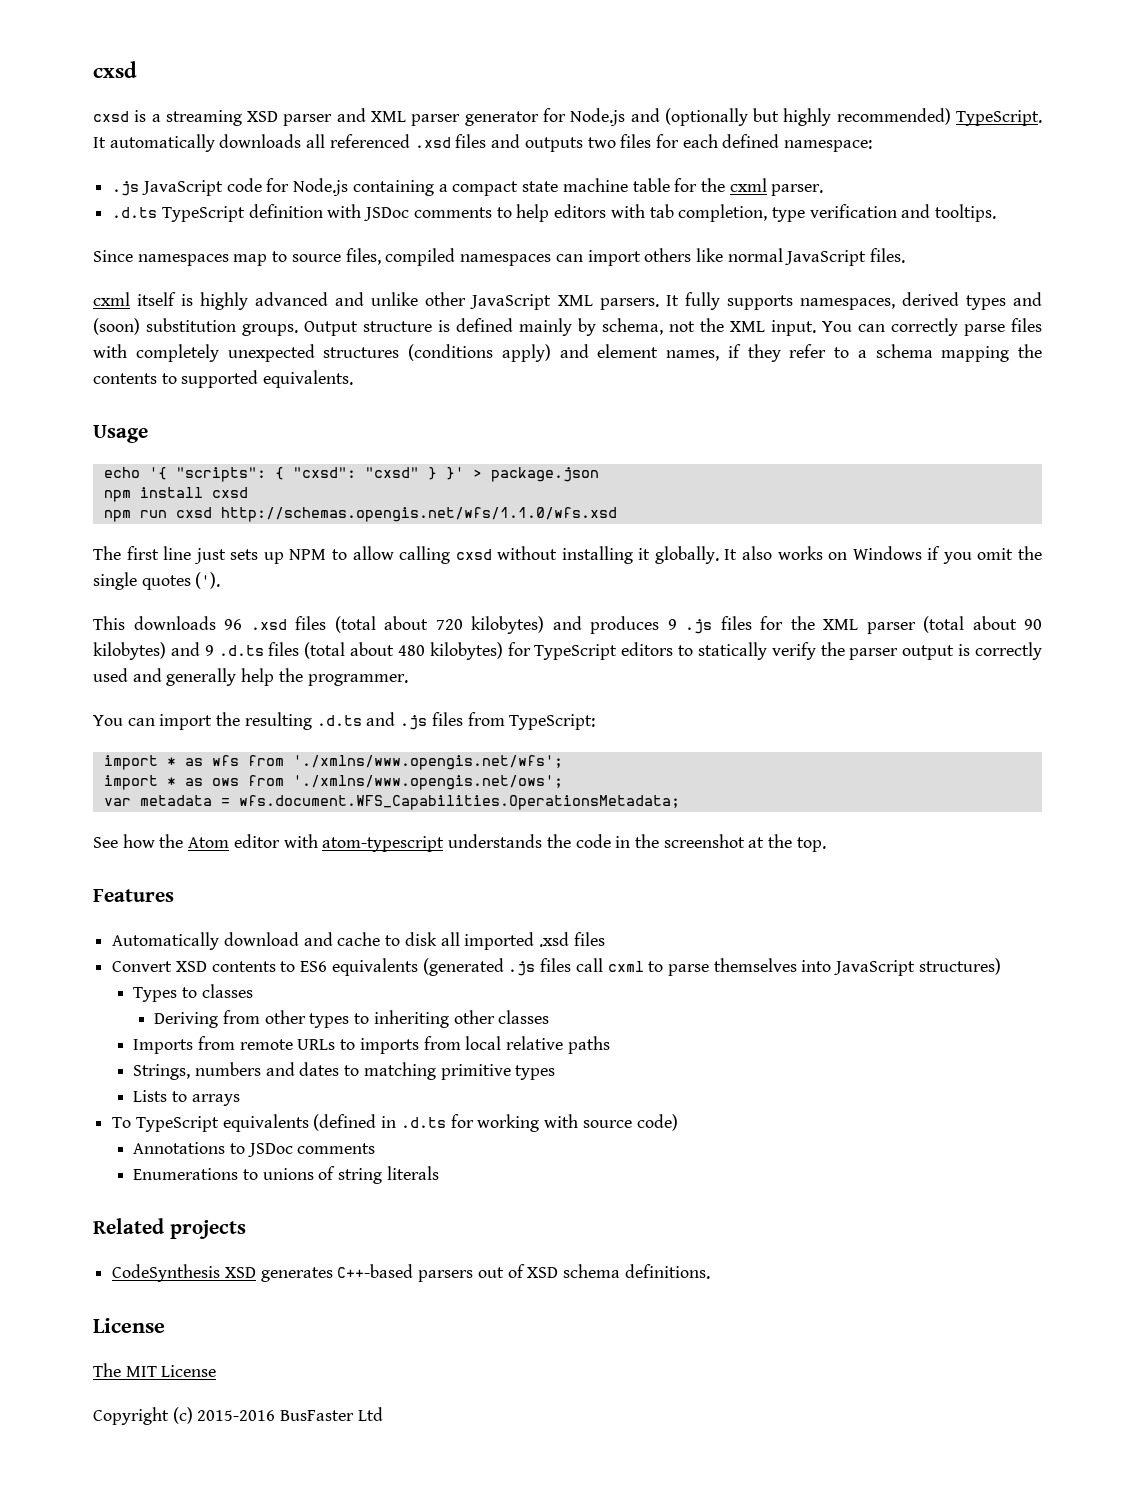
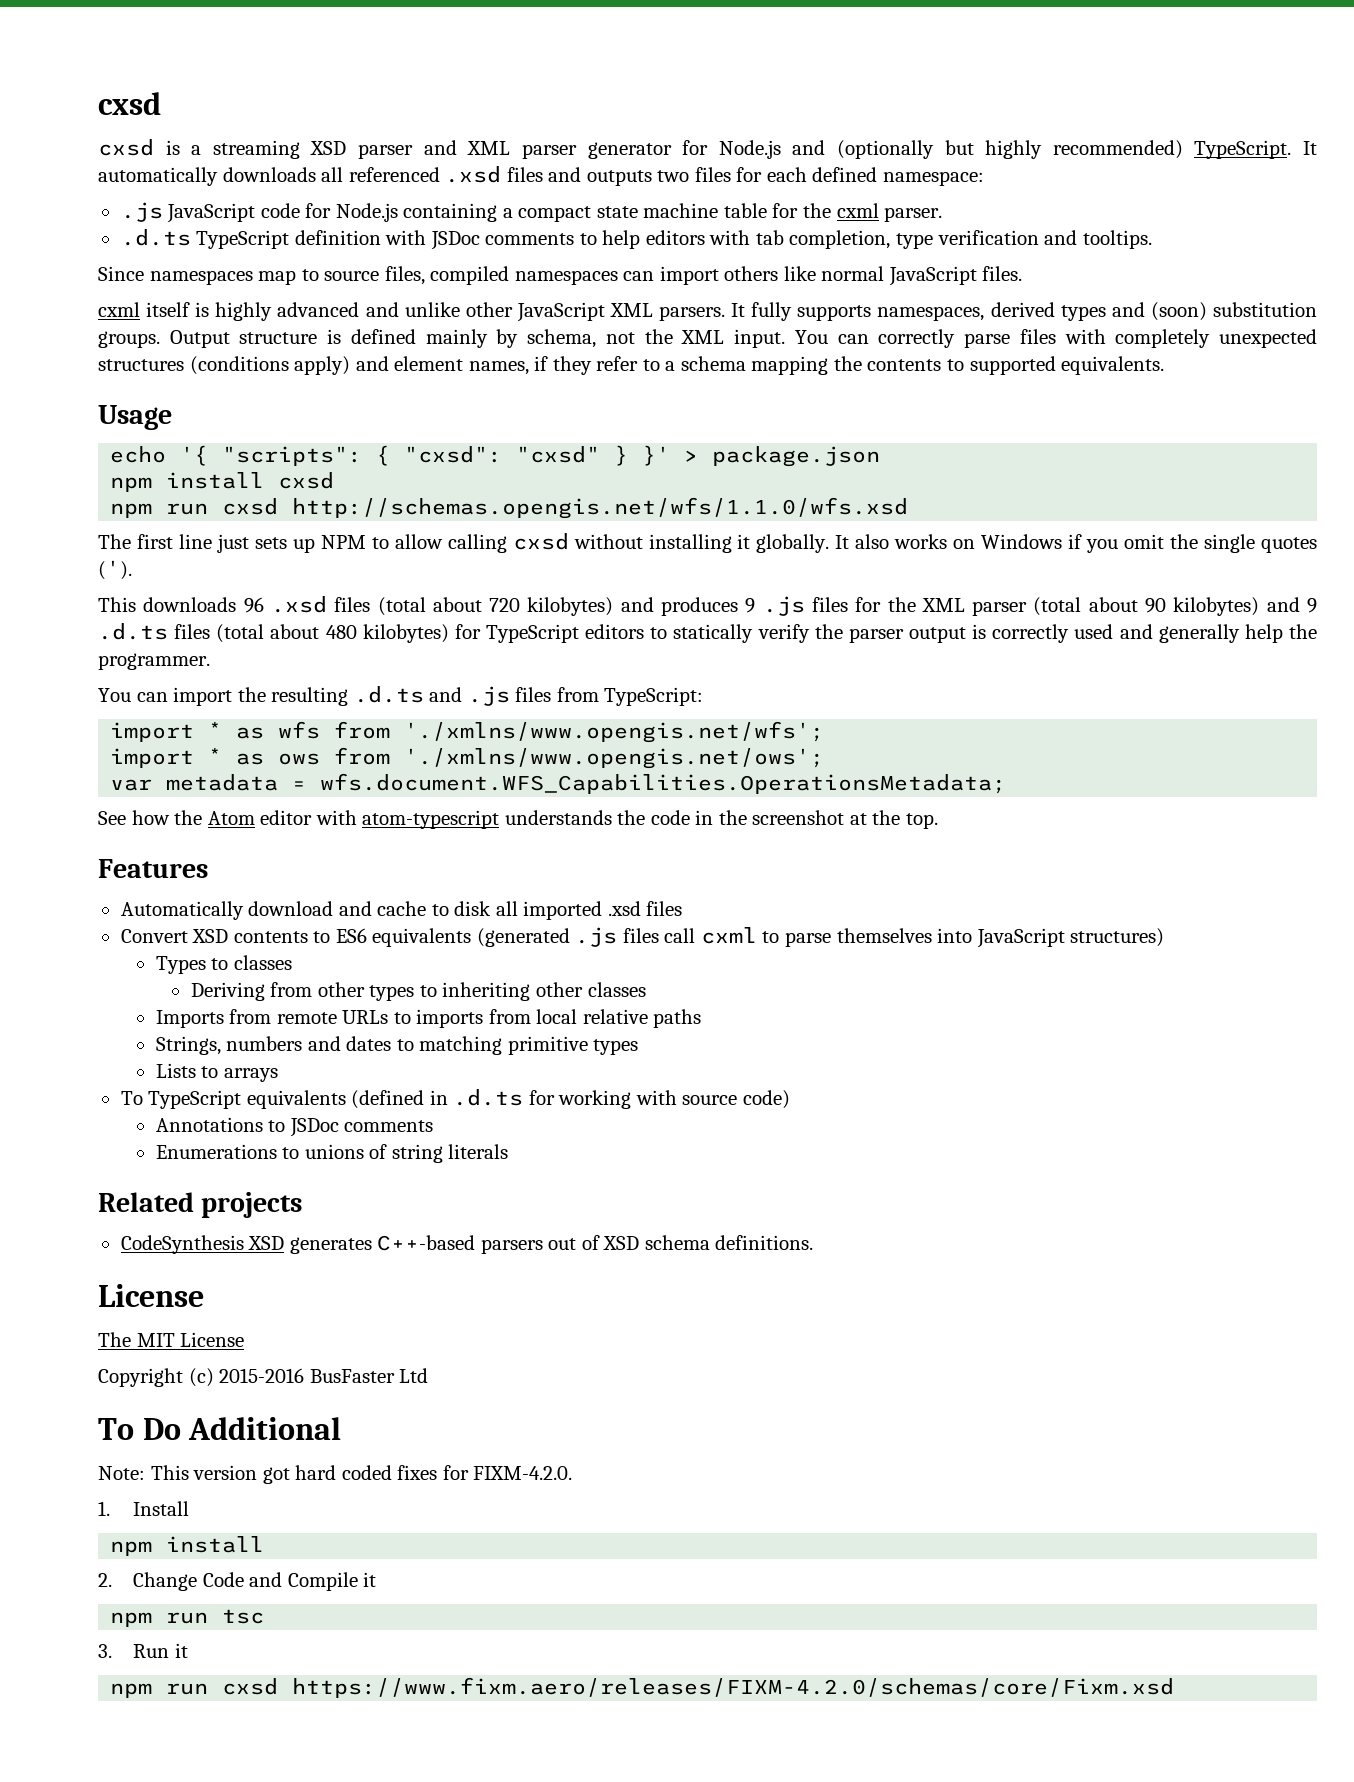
+ To Do Additional
+ Note: This version got hard coded fixes for FIXM-4.2.0.
+ 1. Install
+ npm install
+ 2. Change Code and Compile it
+ npm run tsc
+ 3. Run it
+ npm run cxsd https://www.fixm.aero/releases/FIXM-4.2.0/schemas/core/Fixm.xsd

